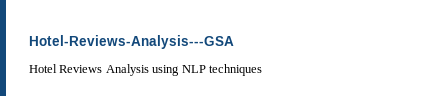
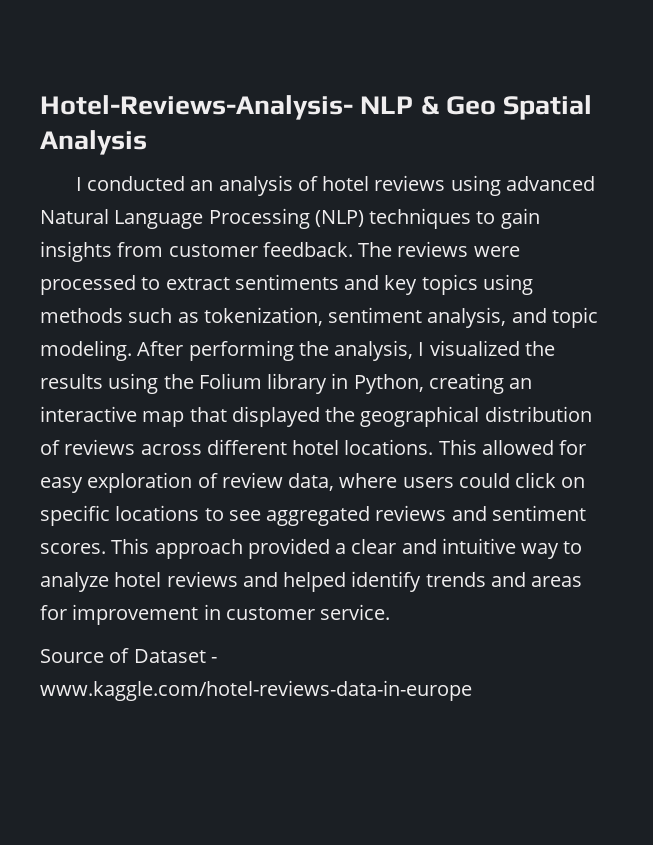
- Hotel-Reviews-Analysis---GSA
- Hotel Reviews Analysis using NLP techniques
+ Hotel-Reviews-Analysis- NLP & Geo Spatial Analysis
+ I conducted an analysis of hotel reviews using advanced Natural Language Processing (NLP) techniques to gain insights from customer feedback. The reviews were processed to extract sentiments and key topics using methods such as tokenization, sentiment analysis, and topic modeling. After performing the analysis, I visualized the results using the Folium library in Python, creating an interactive map that displayed the geographical distribution of reviews across different hotel locations. This allowed for easy exploration of review data, where users could click on specific locations to see aggregated reviews and sentiment scores. This approach provided a clear and intuitive way to analyze hotel reviews and helped identify trends and areas for improvement in customer service.
+ Source of Dataset - www.kaggle.com/hotel-reviews-data-in-europe

